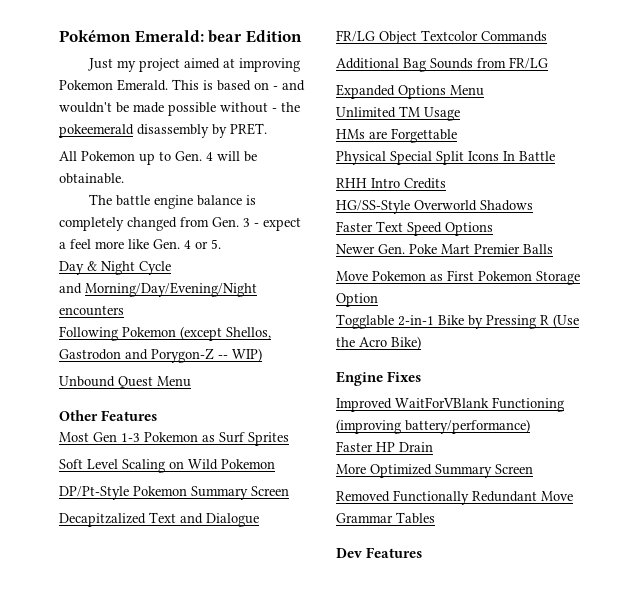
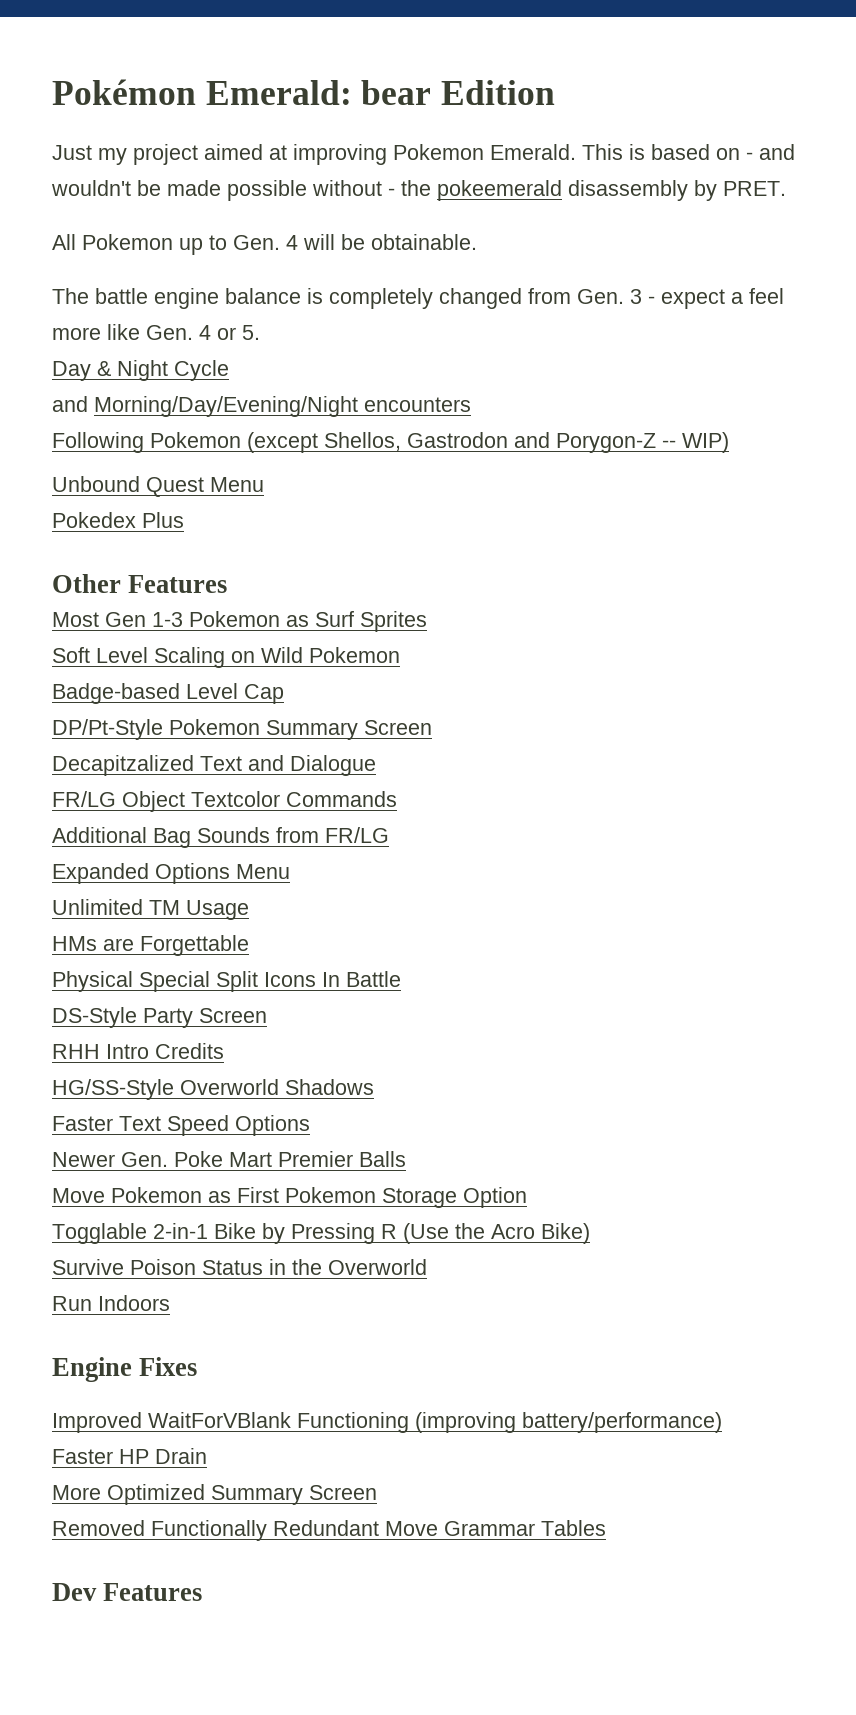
+ Pokedex Plus
+ Badge-based Level Cap
+ DS-Style Party Screen
+ Survive Poison Status in the Overworld
+ Run Indoors

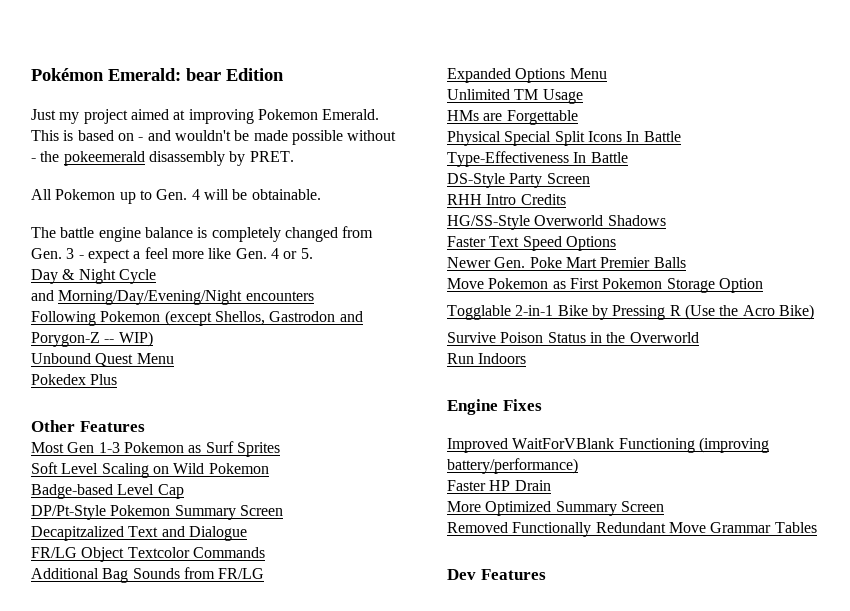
+ Type-Effectiveness In Battle

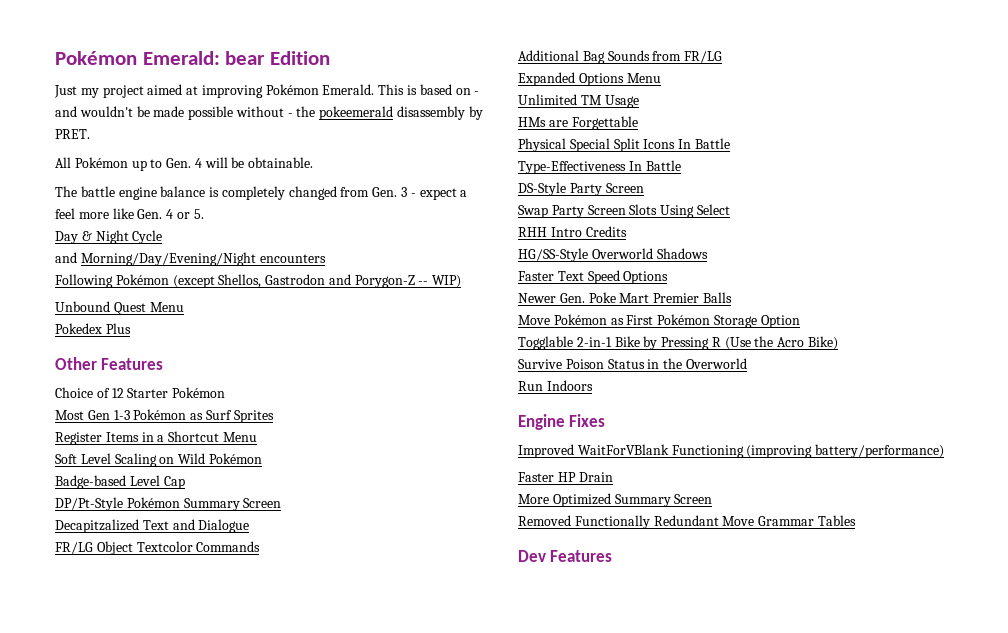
- Just my project aimed at improving Pokemon Emerald.
+ Just my project aimed at improving Pokémon Emerald.
- All Pokemon up to Gen. 4 will be obtainable.
+ All Pokémon up to Gen. 4 will be obtainable.
- Following Pokemon (except Shellos, Gastrodon and Porygon-Z -- WIP)
+ Following Pokémon (except Shellos, Gastrodon and Porygon-Z -- WIP)
+ Choice of 12 Starter Pokémon
- Most Gen 1-3 Pokemon as Surf Sprites
+ Most Gen 1-3 Pokémon as Surf Sprites
+ Register Items in a Shortcut Menu
- Soft Level Scaling on Wild Pokemon
+ Soft Level Scaling on Wild Pokémon
- DP/Pt-Style Pokemon Summary Screen
+ DP/Pt-Style Pokémon Summary Screen
+ Swap Party Screen Slots Using Select
- Move Pokemon as First Pokemon Storage Option
+ Move Pokémon as First Pokémon Storage Option

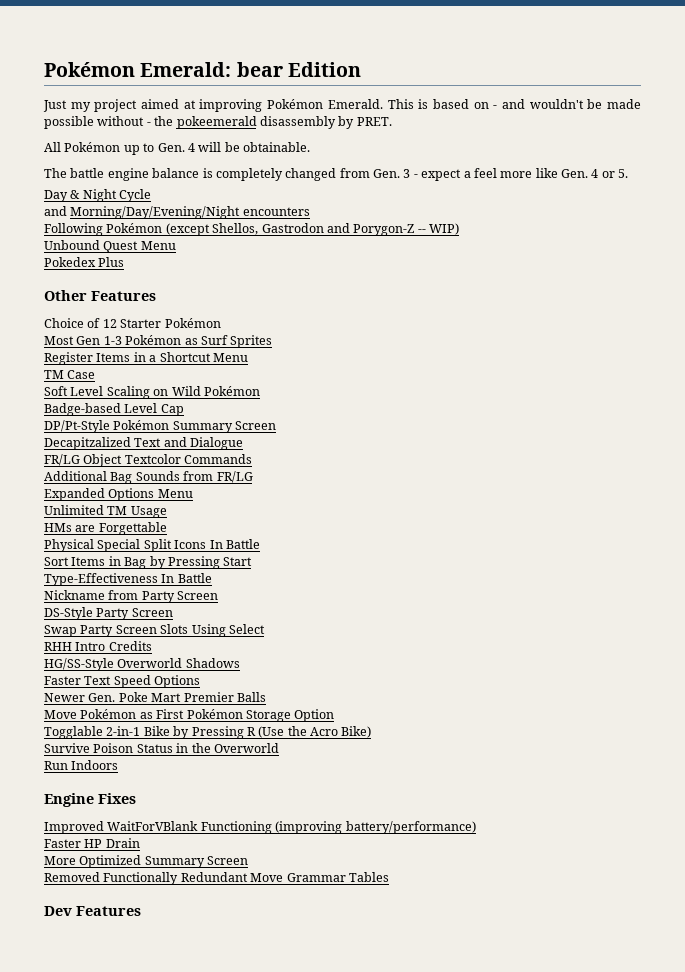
+ TM Case
+ Sort Items in Bag by Pressing Start
+ Nickname from Party Screen

